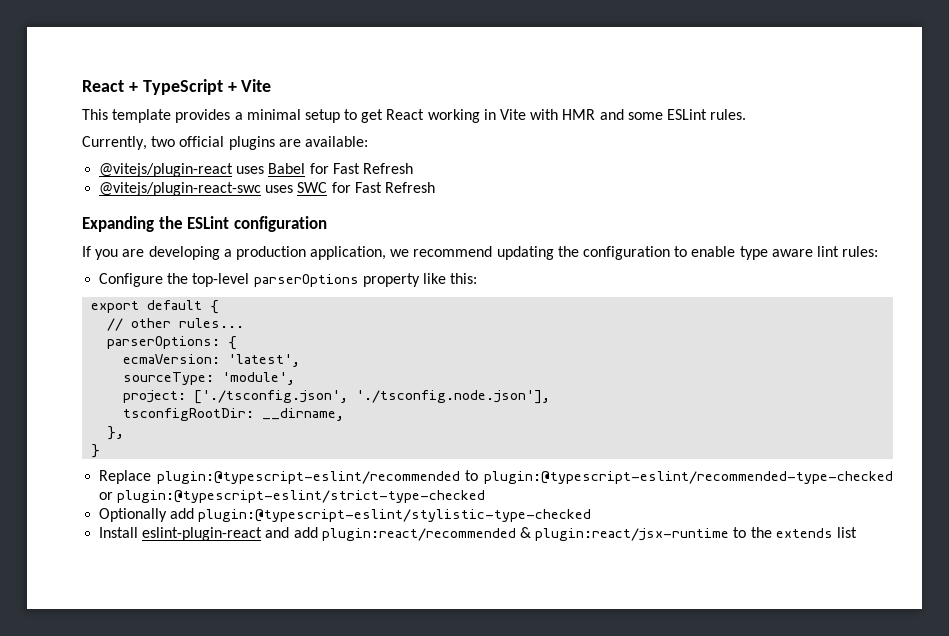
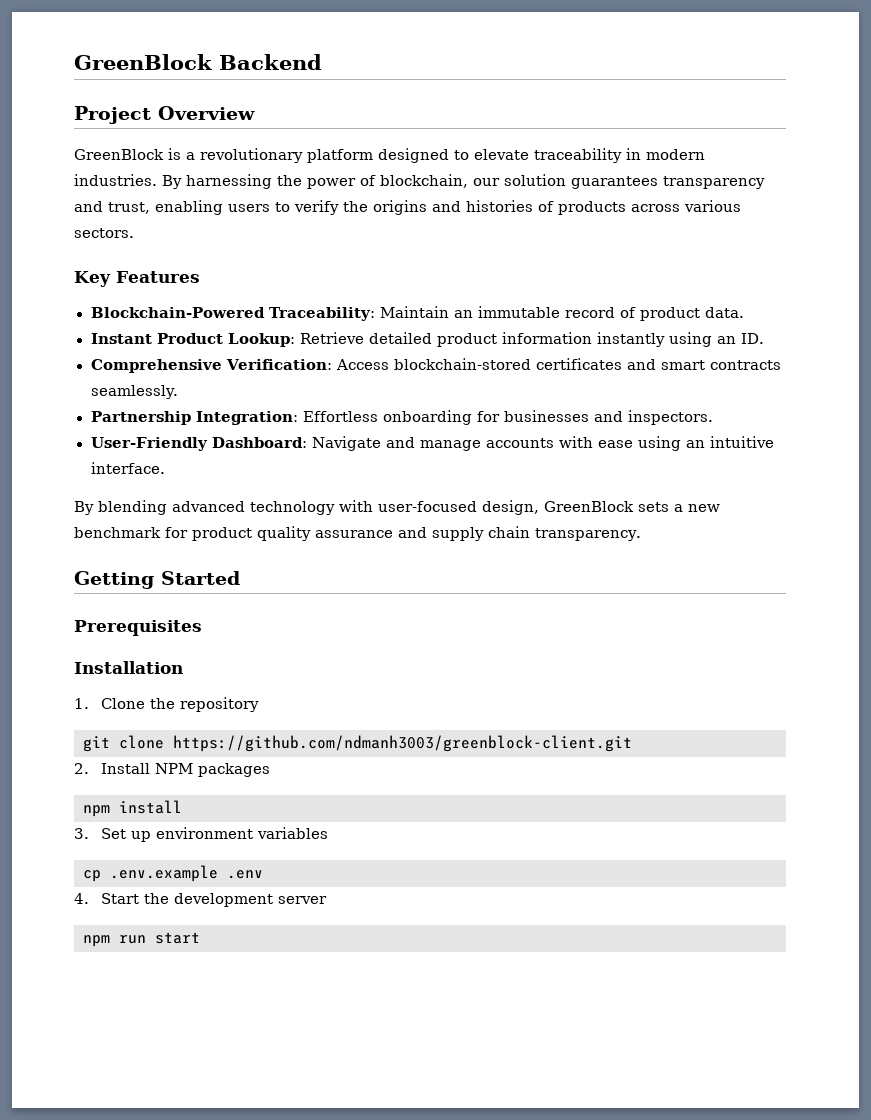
- React + TypeScript + Vite
- This template provides a minimal setup to get React working in Vite with HMR and some ESLint rules.
- Currently, two official plugins are available:
- @vitejs/plugin-react uses Babel for Fast Refresh
- @vitejs/plugin-react-swc uses SWC for Fast Refresh
- Expanding the ESLint configuration
- If you are developing a production application, we recommend updating the configuration to enable type aware lint rules:
- Configure the top-level parserOptions property like this:
- export default {
- // other rules...
- parserOptions: {
- ecmaVersion: 'latest',
- sourceType: 'module',
- project: ['./tsconfig.json', './tsconfig.node.json'],
- tsconfigRootDir: __dirname,
- },
- }
- Replace plugin:@typescript-eslint/recommended to plugin:@typescript-eslint/recommended-type-checked or plugin:@typescript-eslint/strict-type-checked
- Optionally add plugin:@typescript-eslint/stylistic-type-checked
- Install eslint-plugin-react and add plugin:react/recommended & plugin:react/jsx-runtime to the extends list
+ GreenBlock Backend
+ Project Overview
+ GreenBlock is a revolutionary platform designed to elevate traceability in modern industries. By harnessing the power of blockchain, our solution guarantees transparency and trust, enabling users to verify the origins and histories of products across various sectors.
+ Key Features
+ Blockchain-Powered Traceability: Maintain an immutable record of product data.
+ Instant Product Lookup: Retrieve detailed product information instantly using an ID.
+ Comprehensive Verification: Access blockchain-stored certificates and smart contracts seamlessly.
+ Partnership Integration: Effortless onboarding for businesses and inspectors.
+ User-Friendly Dashboard: Navigate and manage accounts with ease using an intuitive interface.
+ By blending advanced technology with user-focused design, GreenBlock sets a new benchmark for product quality assurance and supply chain transparency.
+ Getting Started
+ Prerequisites
+ Installation
+ 1. Clone the repository
+ git clone https://github.com/ndmanh3003/greenblock-client.git
+ 2. Install NPM packages
+ npm install
+ 3. Set up environment variables
+ cp .env.example .env
+ 4. Start the development server
+ npm run start

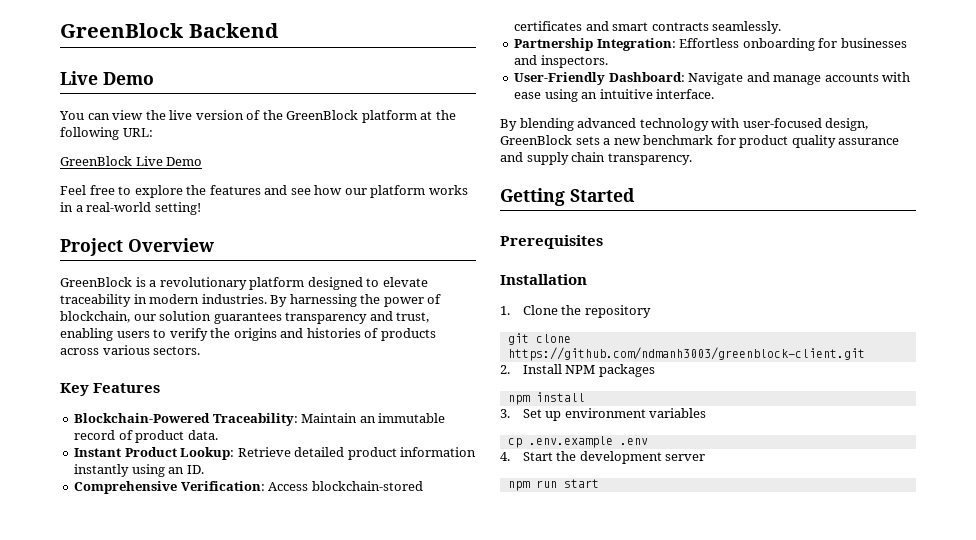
  GreenBlock Backend
+ Live Demo
+ You can view the live version of the GreenBlock platform at the following URL:
+ GreenBlock Live Demo
+ Feel free to explore the features and see how our platform works in a real-world setting!

